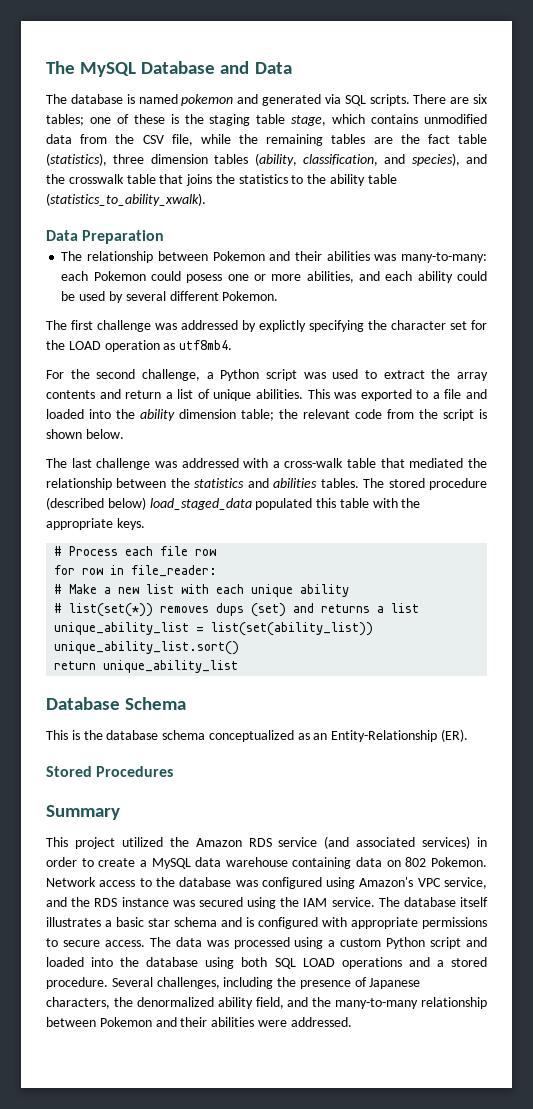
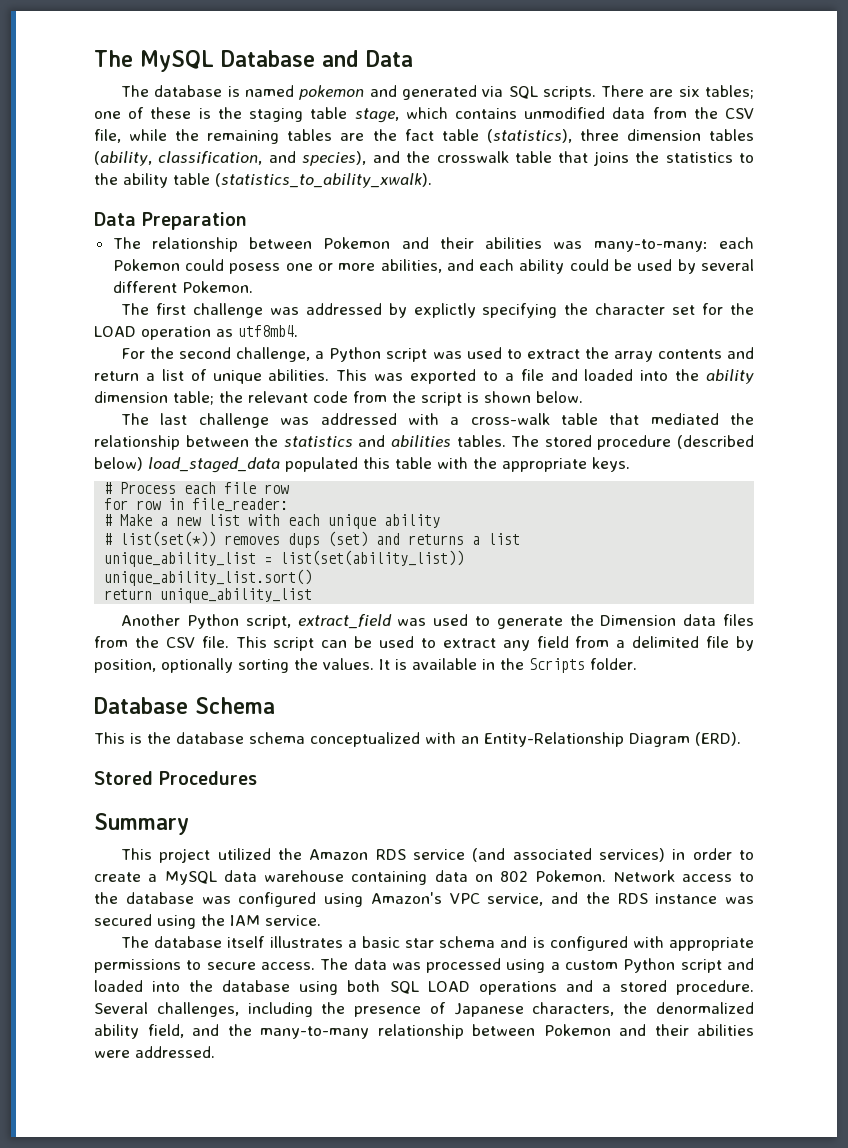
+ Another Python script, extract_field was used to generate the Dimension data files from the CSV file. This script can be used to extract any field from a delimited file by position, optionally sorting the values. It is available in the Scripts folder.
- This is the database schema conceptualized as an Entity-Relationship (ER).
+ This is the database schema conceptualized with an Entity-Relationship Diagram (ERD).
- Network access to the database was configured using Amazon's VPC service, and the RDS instance was secured using the IAM service. The database itself illustrates a basic star schema and is configured with appropriate permissions to secure access.
+ Network access to the database was configured using Amazon's VPC service, and the RDS instance was secured using the IAM service.
+ The database itself illustrates a basic star schema and is configured with appropriate permissions to secure access.

